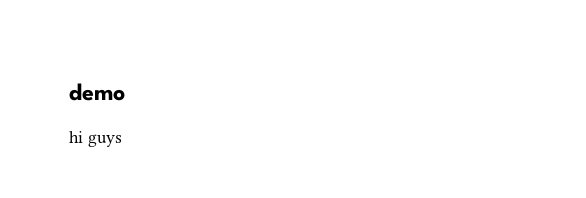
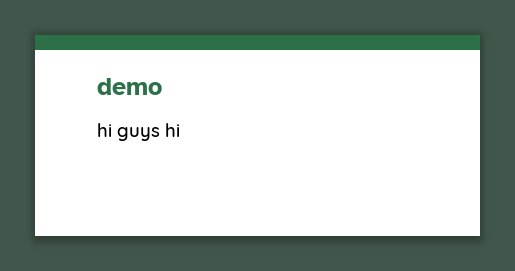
- hi guys
+ hi guys hi

